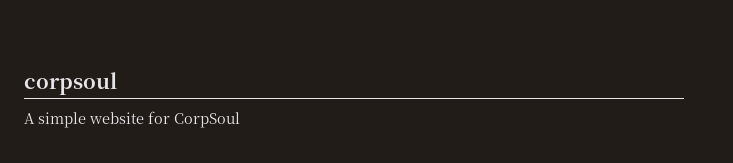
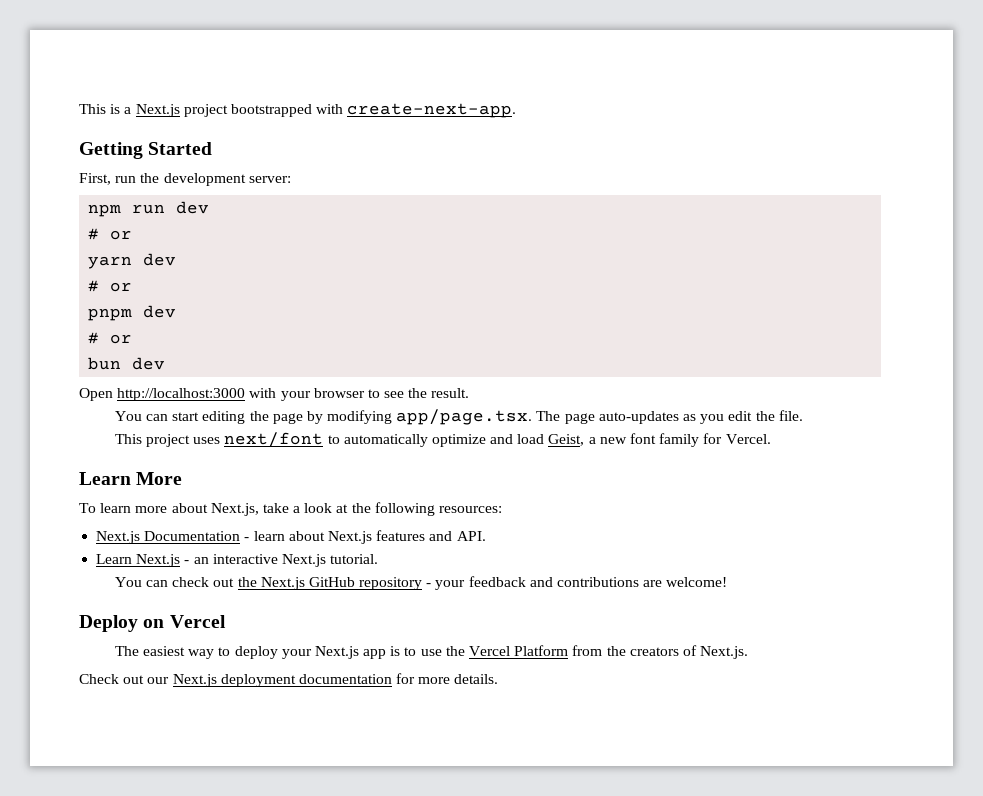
- corpsoul
- A simple website for CorpSoul
+ This is a Next.js project bootstrapped with create-next-app.
+ Getting Started
+ First, run the development server:
+ npm run dev
+ # or
+ yarn dev
+ # or
+ pnpm dev
+ # or
+ bun dev
+ Open http://localhost:3000 with your browser to see the result.
+ You can start editing the page by modifying app/page.tsx. The page auto-updates as you edit the file.
+ This project uses next/font to automatically optimize and load Geist, a new font family for Vercel.
+ Learn More
+ To learn more about Next.js, take a look at the following resources:
+ Next.js Documentation - learn about Next.js features and API.
+ Learn Next.js - an interactive Next.js tutorial.
+ You can check out the Next.js GitHub repository - your feedback and contributions are welcome!
+ Deploy on Vercel
+ The easiest way to deploy your Next.js app is to use the Vercel Platform from the creators of Next.js.
+ Check out our Next.js deployment documentation for more details.

